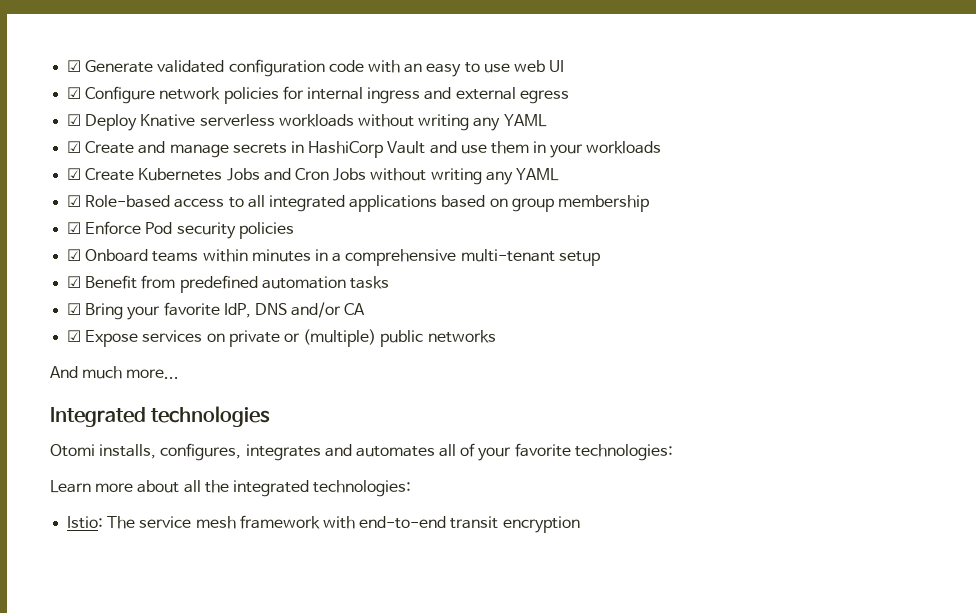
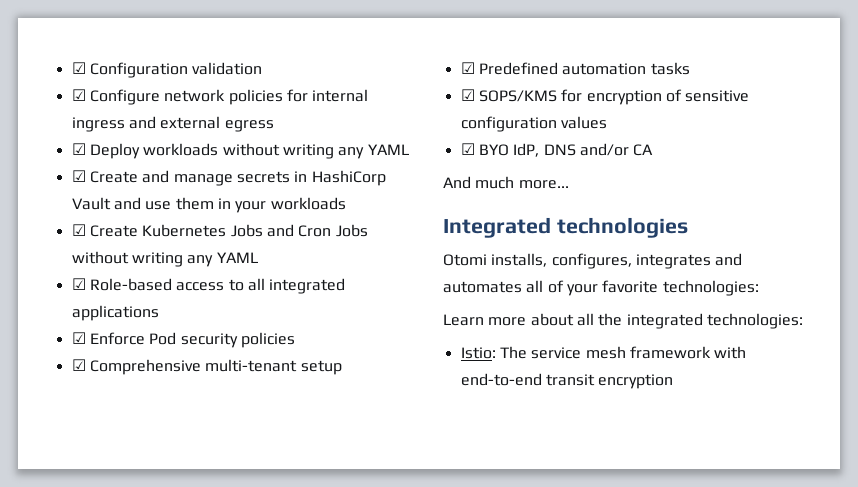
- ☑ Generate validated configuration code with an easy to use web UI
+ ☑ Configuration validation
- ☑ Deploy Knative serverless workloads without writing any YAML
+ ☑ Deploy workloads without writing any YAML
- ☑ Role-based access to all integrated applications based on group membership
+ ☑ Role-based access to all integrated applications
- ☑ Onboard teams within minutes in a comprehensive multi-tenant setup
+ ☑ Comprehensive multi-tenant setup
- ☑ Benefit from predefined automation tasks
+ ☑ Predefined automation tasks
- ☑ Bring your favorite IdP, DNS and/or CA
- ☑ Expose services on private or (multiple) public networks
+ ☑ SOPS/KMS for encryption of sensitive configuration values
+ ☑ BYO IdP, DNS and/or CA

